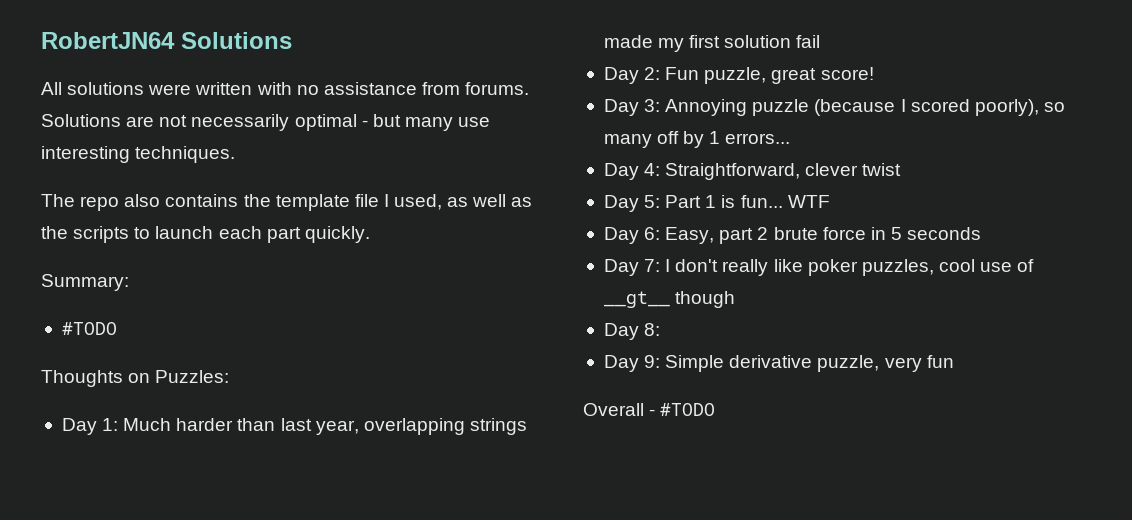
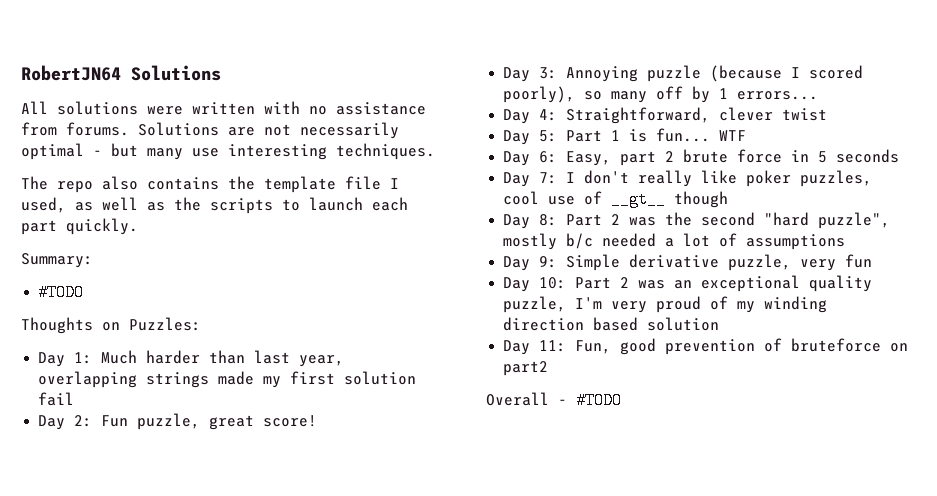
- Day 8:
+ Day 8: Part 2 was the second "hard puzzle", mostly b/c needed a lot of assumptions
+ Day 10: Part 2 was an exceptional quality puzzle, I'm very proud of my winding direction based solution
+ Day 11: Fun, good prevention of bruteforce on part2

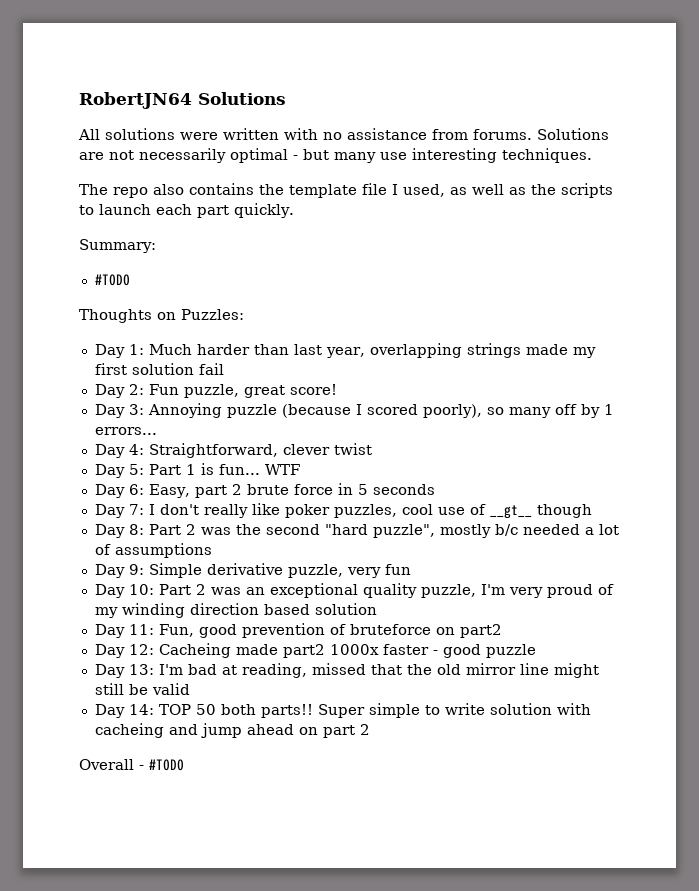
+ Day 12: Cacheing made part2 1000x faster - good puzzle
+ Day 13: I'm bad at reading, missed that the old mirror line might still be valid
+ Day 14: TOP 50 both parts!! Super simple to write solution with cacheing and jump ahead on part 2

